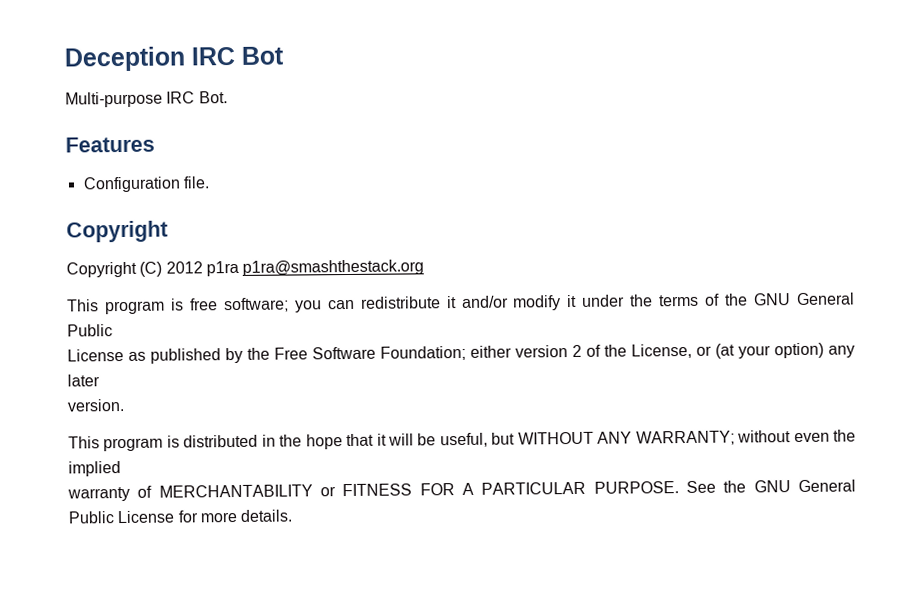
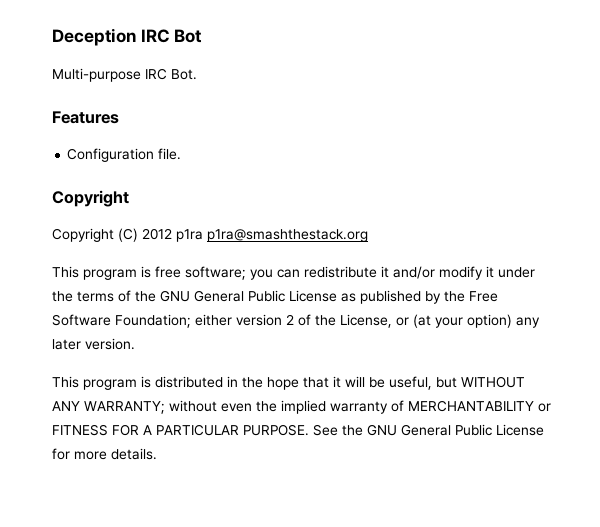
- This program is free software; you can redistribute it and/or modify it under the terms of the GNU General Public
- License as published by the Free Software Foundation; either version 2 of the License, or (at your option) any later
- version.
+ This program is free software; you can redistribute it and/or modify it under the terms of the GNU General Public License as published by the Free Software Foundation; either version 2 of the License, or (at your option) any later version.
- This program is distributed in the hope that it will be useful, but WITHOUT ANY WARRANTY; without even the implied
- warranty of MERCHANTABILITY or FITNESS FOR A PARTICULAR PURPOSE.
+ This program is distributed in the hope that it will be useful, but WITHOUT ANY WARRANTY; without even the implied warranty of MERCHANTABILITY or FITNESS FOR A PARTICULAR PURPOSE.

